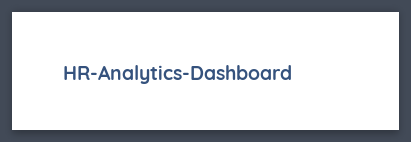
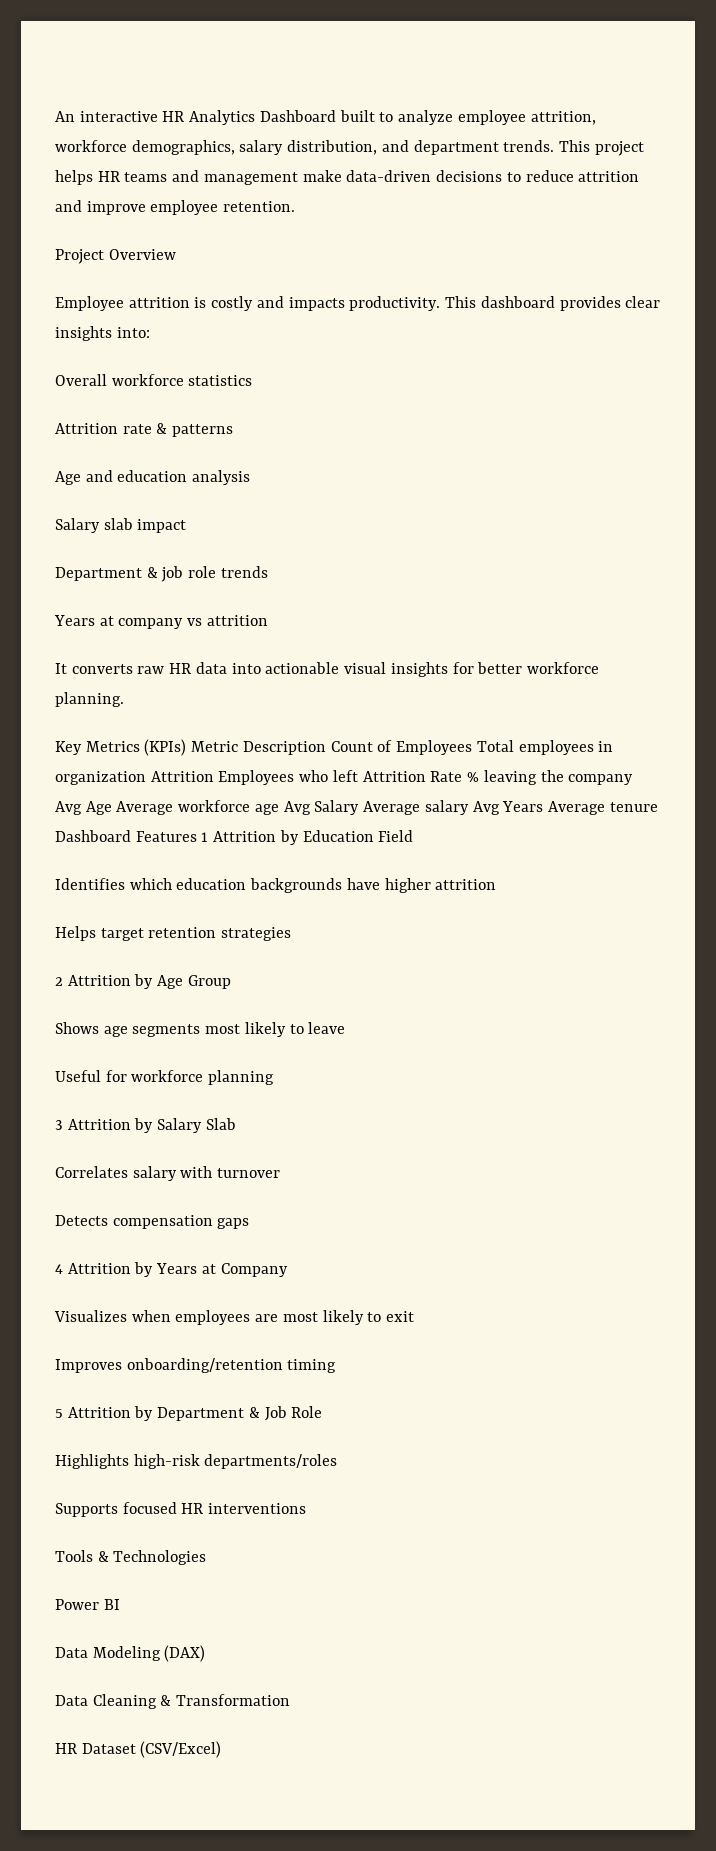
- HR-Analytics-Dashboard
+ An interactive HR Analytics Dashboard built to analyze employee attrition, workforce demographics, salary distribution, and department trends. This project helps HR teams and management make data-driven decisions to reduce attrition and improve employee retention.
+ Project Overview
+ Employee attrition is costly and impacts productivity. This dashboard provides clear insights into:
+ Overall workforce statistics
+ Attrition rate & patterns
+ Age and education analysis
+ Salary slab impact
+ Department & job role trends
+ Years at company vs attrition
+ It converts raw HR data into actionable visual insights for better workforce planning.
+ Key Metrics (KPIs) Metric Description Count of Employees Total employees in organization Attrition Employees who left Attrition Rate % leaving the company Avg Age Average workforce age Avg Salary Average salary Avg Years Average tenure Dashboard Features 1 Attrition by Education Field
+ Identifies which education backgrounds have higher attrition
+ Helps target retention strategies
+ 2 Attrition by Age Group
+ Shows age segments most likely to leave
+ Useful for workforce planning
+ 3 Attrition by Salary Slab
+ Correlates salary with turnover
+ Detects compensation gaps
+ 4 Attrition by Years at Company
+ Visualizes when employees are most likely to exit
+ Improves onboarding/retention timing
+ 5 Attrition by Department & Job Role
+ Highlights high-risk departments/roles
+ Supports focused HR interventions
+ Tools & Technologies
+ Power BI
+ Data Modeling (DAX)
+ Data Cleaning & Transformation
+ HR Dataset (CSV/Excel)

